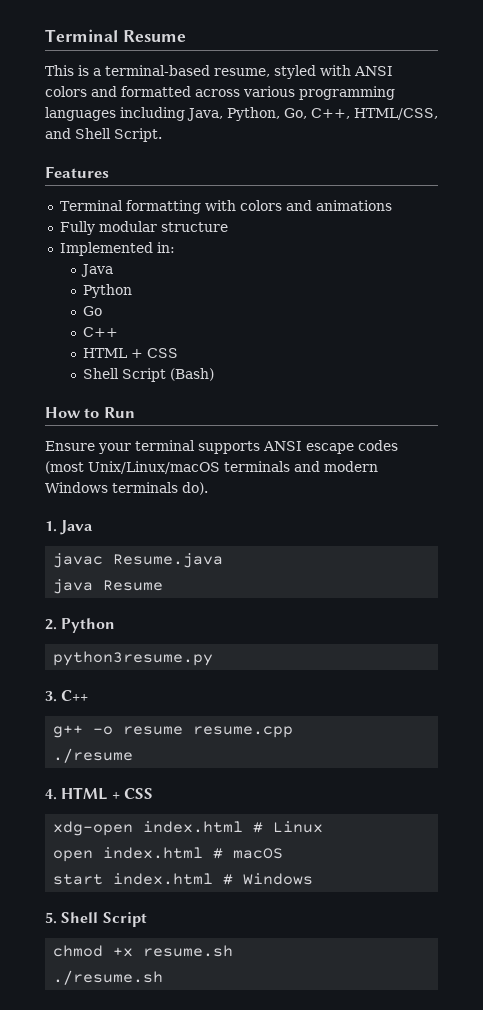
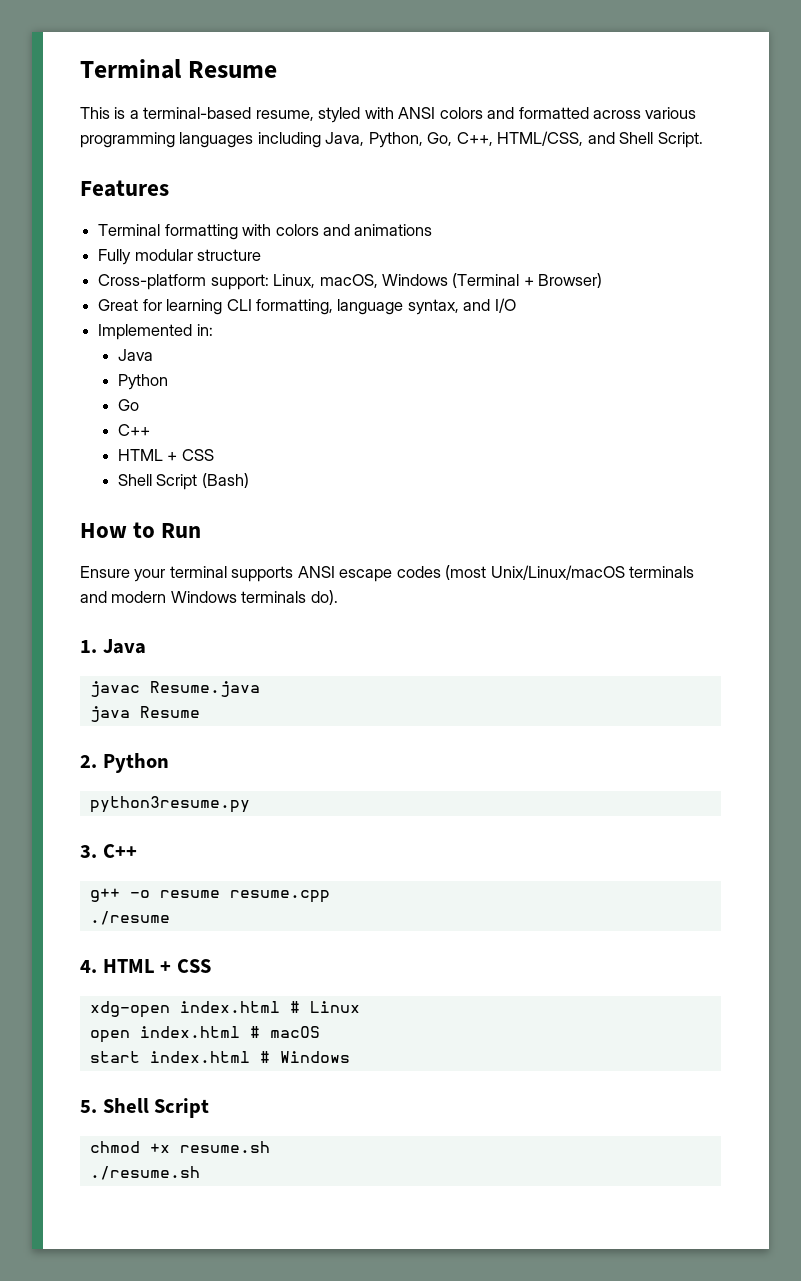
+ Cross-platform support: Linux, macOS, Windows (Terminal + Browser)
+ Great for learning CLI formatting, language syntax, and I/O

